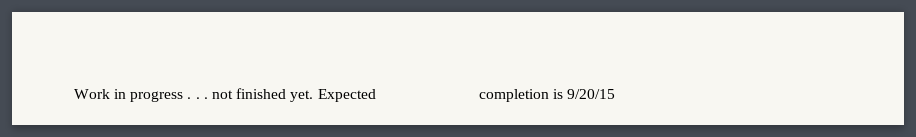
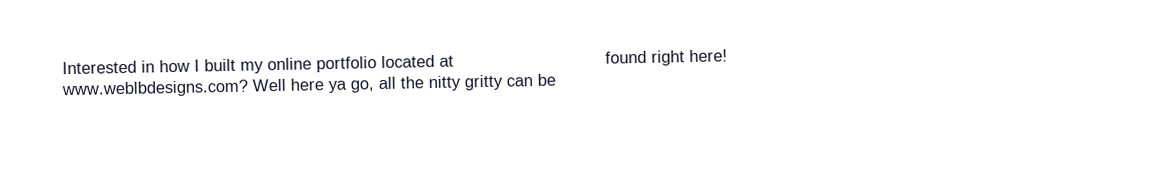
- Work in progress . . . not finished yet. Expected completion is 9/20/15
+ Interested in how I built my online portfolio located at www.weblbdesigns.com? Well here ya go, all the nitty gritty can be found right here!

